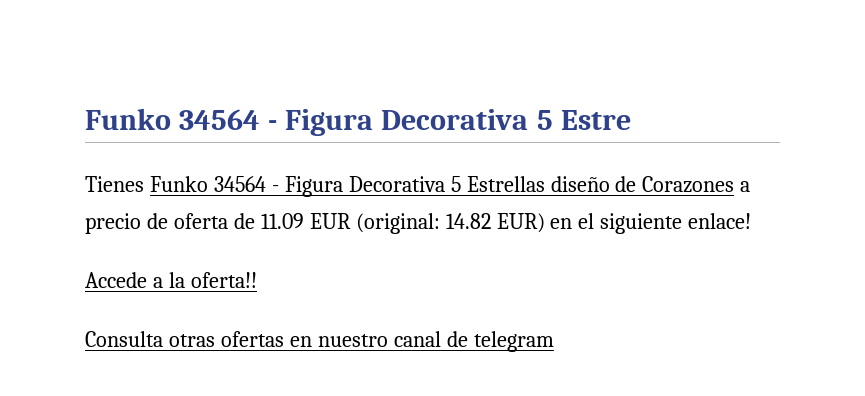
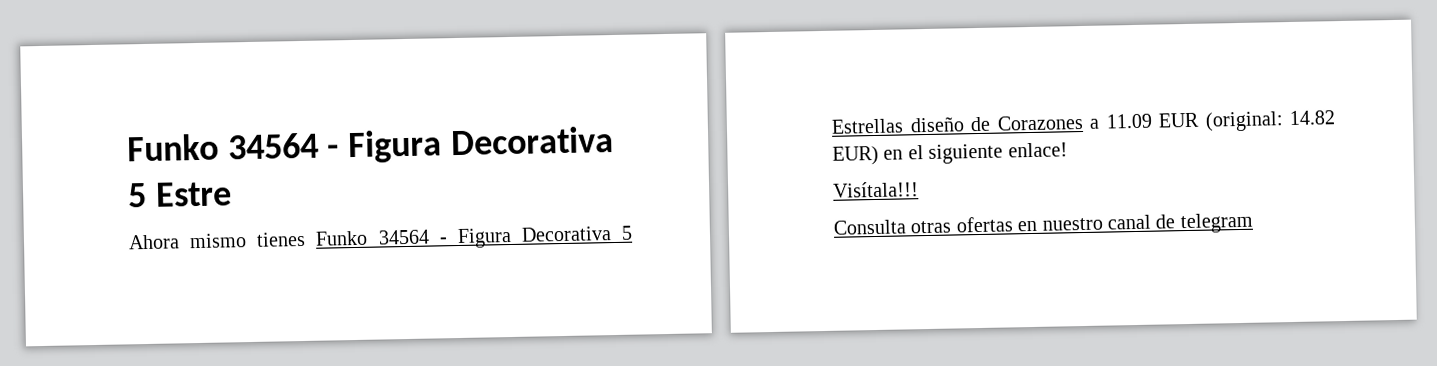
- Tienes Funko 34564 - Figura Decorativa 5 Estrellas diseño de Corazones a precio de oferta de 11.09 EUR (original: 14.82 EUR) en el siguiente enlace!
+ Ahora mismo tienes Funko 34564 - Figura Decorativa 5 Estrellas diseño de Corazones a 11.09 EUR (original: 14.82 EUR) en el siguiente enlace!
- Accede a la oferta!!
+ Visítala!!!

